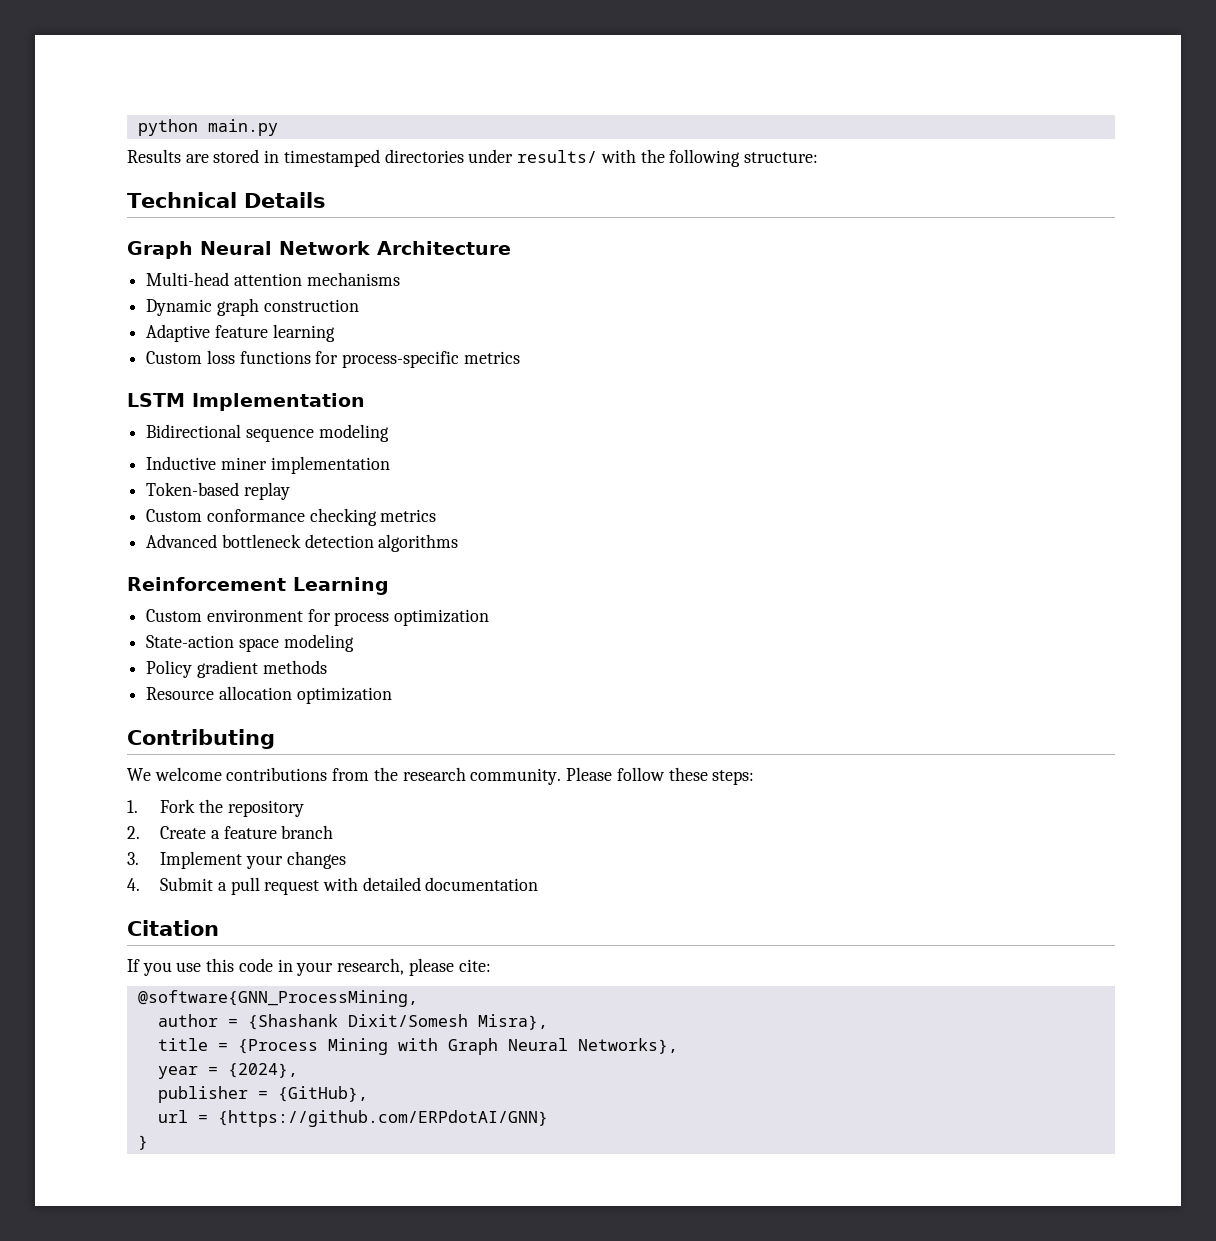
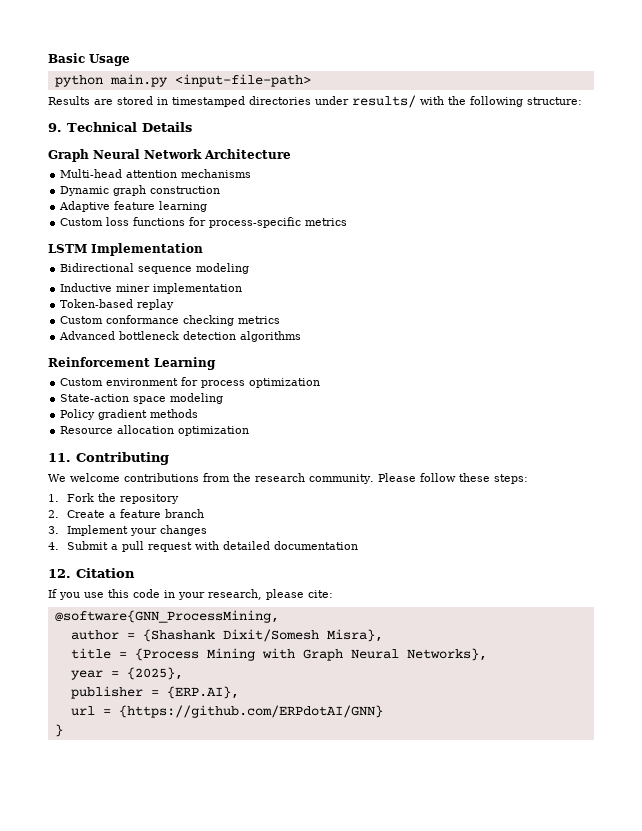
+ Basic Usage
- python main.py
+ python main.py <input-file-path>
- Technical Details
+ 9. Technical Details
- Contributing
+ 11. Contributing
- Citation
+ 12. Citation
- year = {2024},
+ year = {2025},
- publisher = {GitHub},
+ publisher = {ERP.AI},

